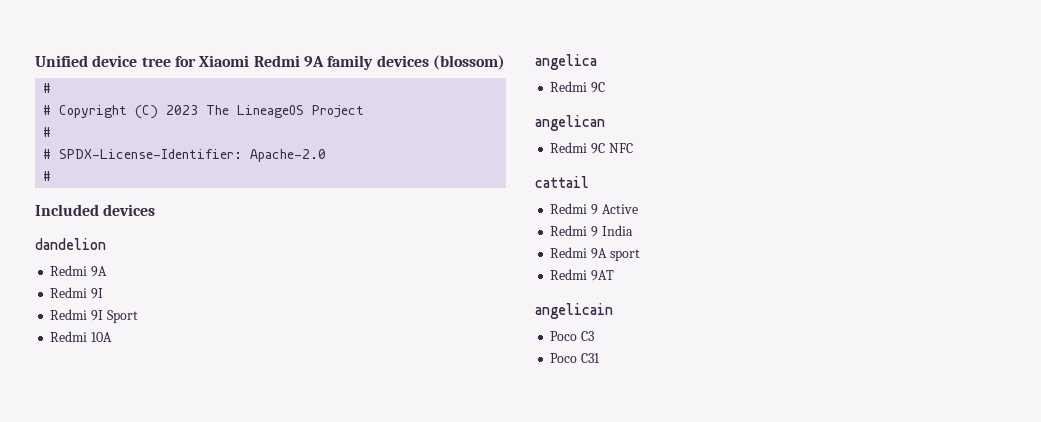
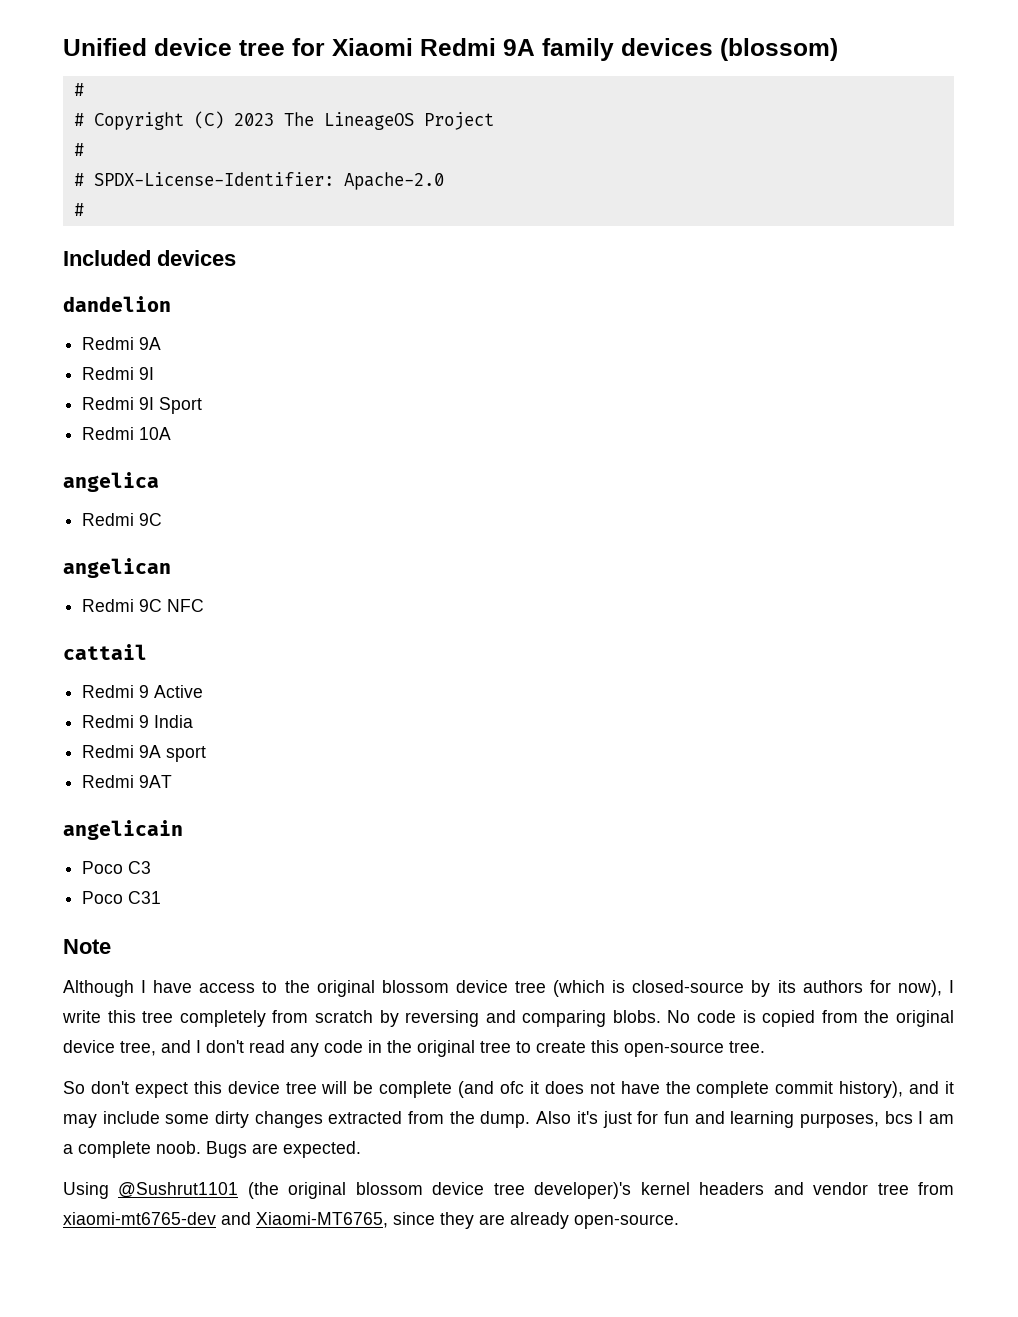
+ Note
+ Although I have access to the original blossom device tree (which is closed-source by its authors for now), I write this tree completely from scratch by reversing and comparing blobs. No code is copied from the original device tree, and I don't read any code in the original tree to create this open-source tree.
+ So don't expect this device tree will be complete (and ofc it does not have the complete commit history), and it may include some dirty changes extracted from the dump. Also it's just for fun and learning purposes, bcs I am a complete noob. Bugs are expected.
+ Using @Sushrut1101 (the original blossom device tree developer)'s kernel headers and vendor tree from xiaomi-mt6765-dev and Xiaomi-MT6765, since they are already open-source.

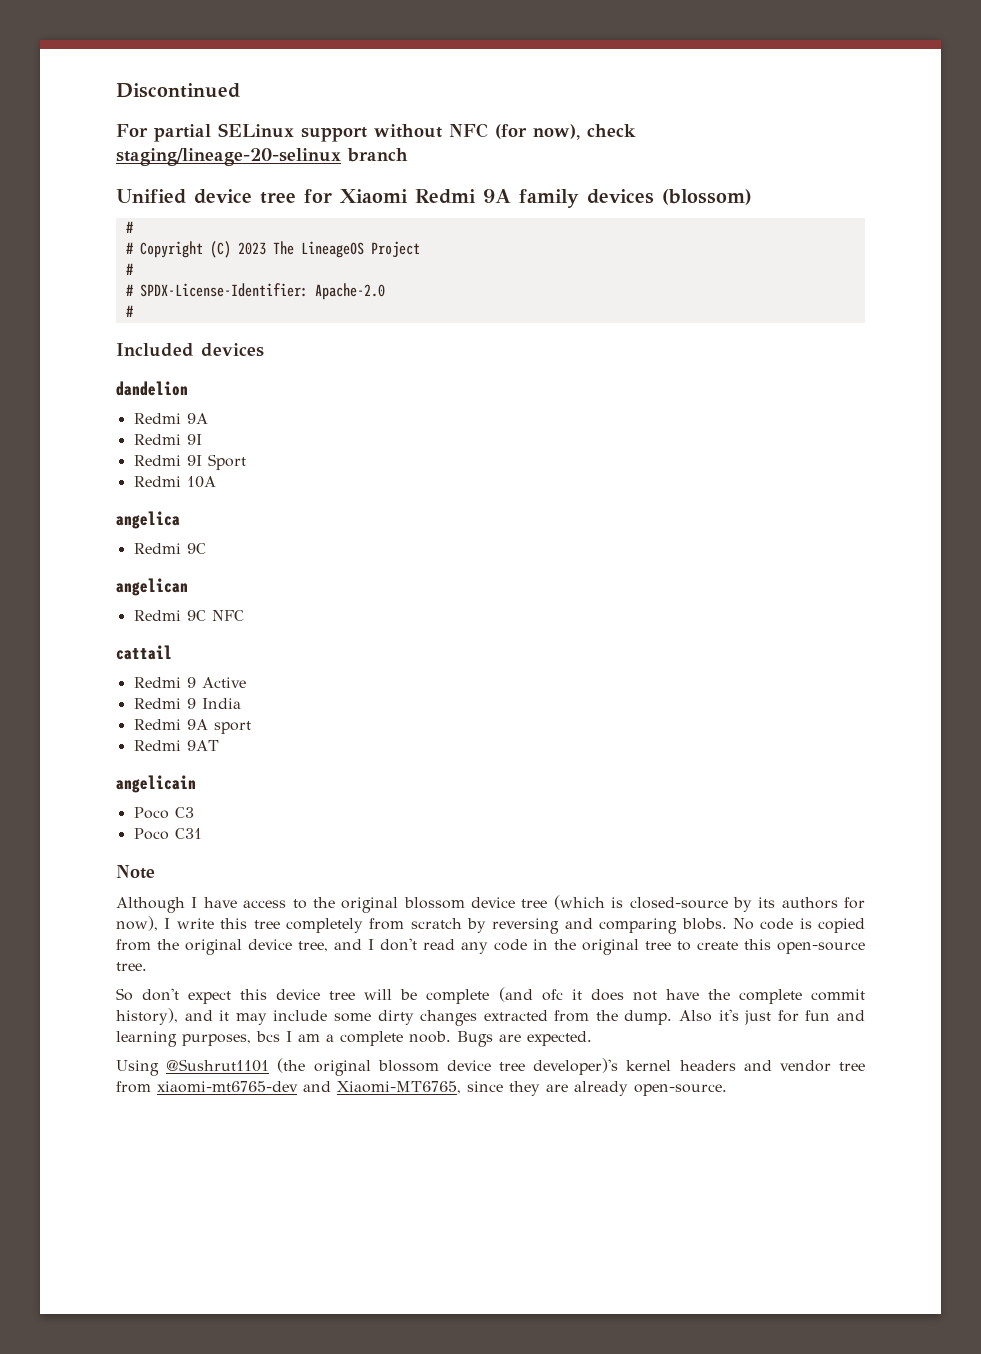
+ Discontinued
+ For partial SELinux support without NFC (for now), check staging/lineage-20-selinux branch

